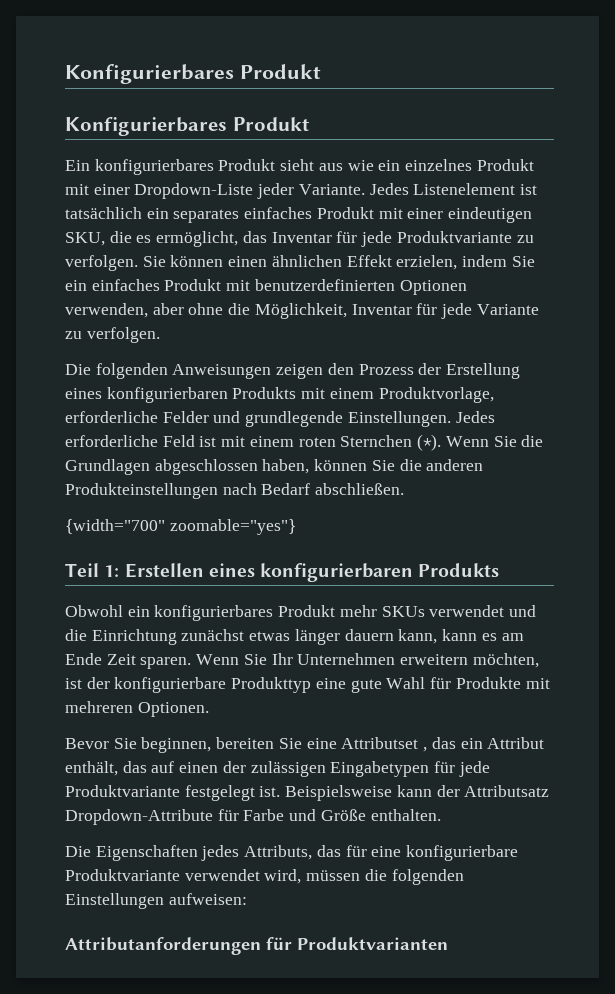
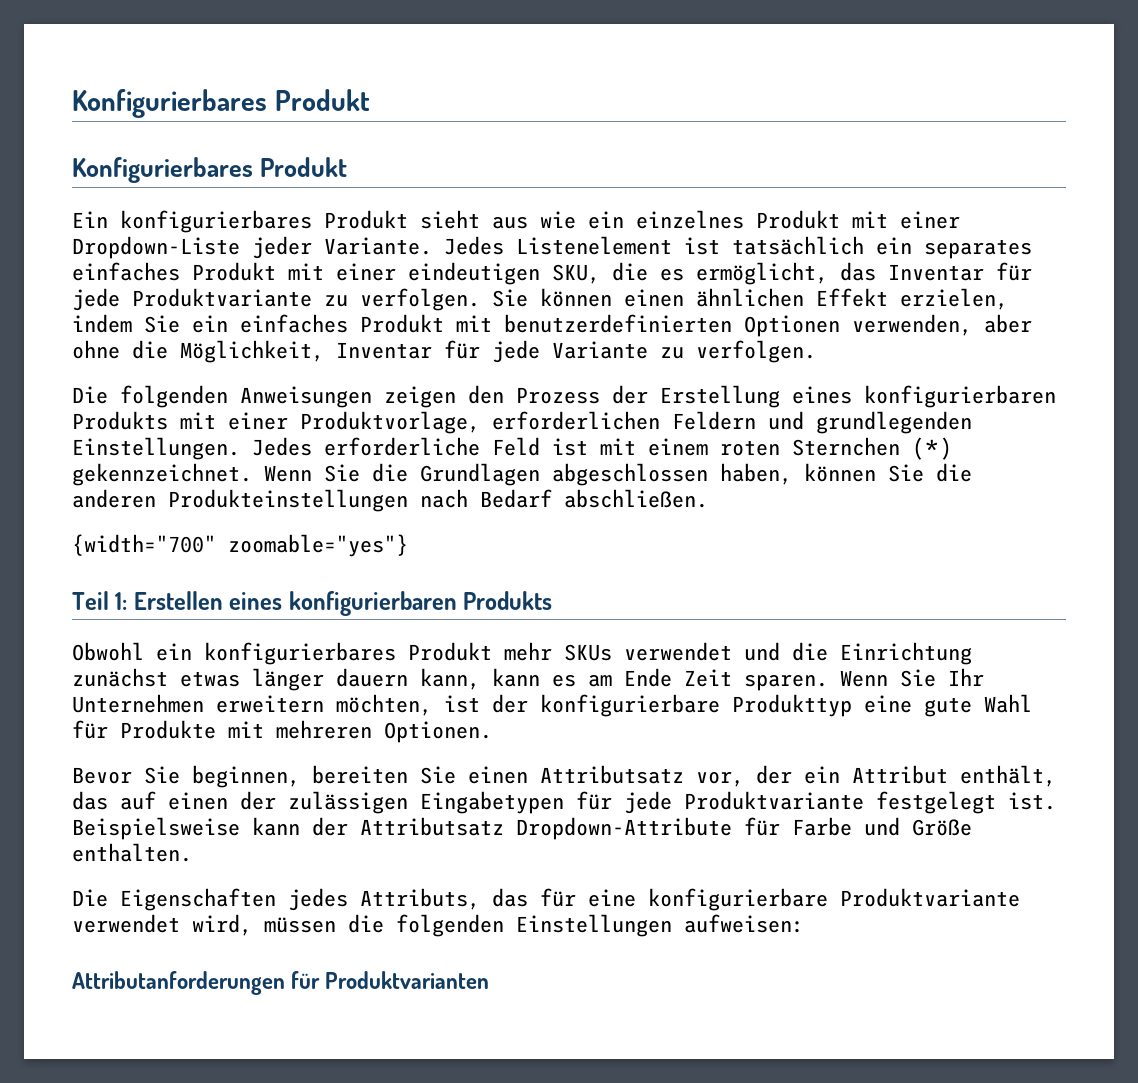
- Die folgenden Anweisungen zeigen den Prozess der Erstellung eines konfigurierbaren Produkts mit einem Produktvorlage, erforderliche Felder und grundlegende Einstellungen.
+ Die folgenden Anweisungen zeigen den Prozess der Erstellung eines konfigurierbaren Produkts mit einer Produktvorlage, erforderlichen Feldern und grundlegenden Einstellungen.
- Jedes erforderliche Feld ist mit einem roten Sternchen (*).
+ Jedes erforderliche Feld ist mit einem roten Sternchen (*) gekennzeichnet.
- Bevor Sie beginnen, bereiten Sie eine Attributset , das ein Attribut enthält, das auf einen der zulässigen Eingabetypen für jede Produktvariante festgelegt ist.
+ Bevor Sie beginnen, bereiten Sie einen Attributsatz vor, der ein Attribut enthält, das auf einen der zulässigen Eingabetypen für jede Produktvariante festgelegt ist.

